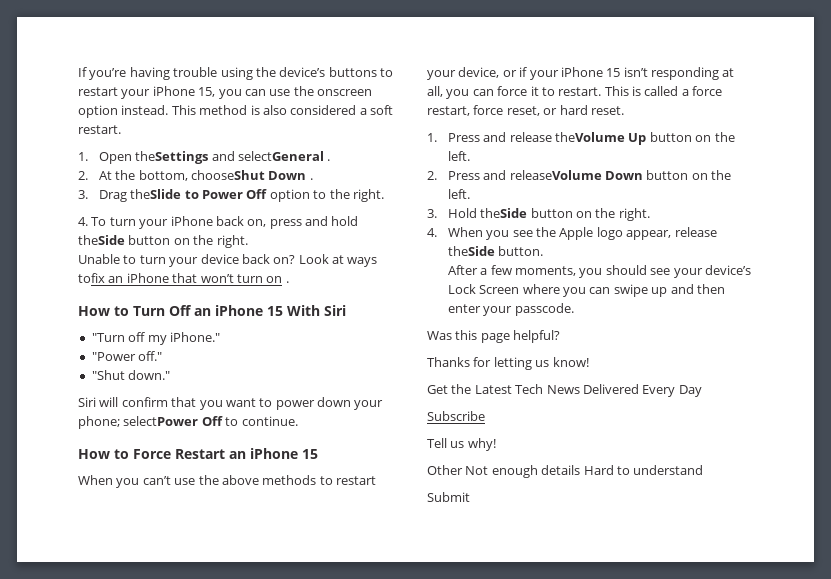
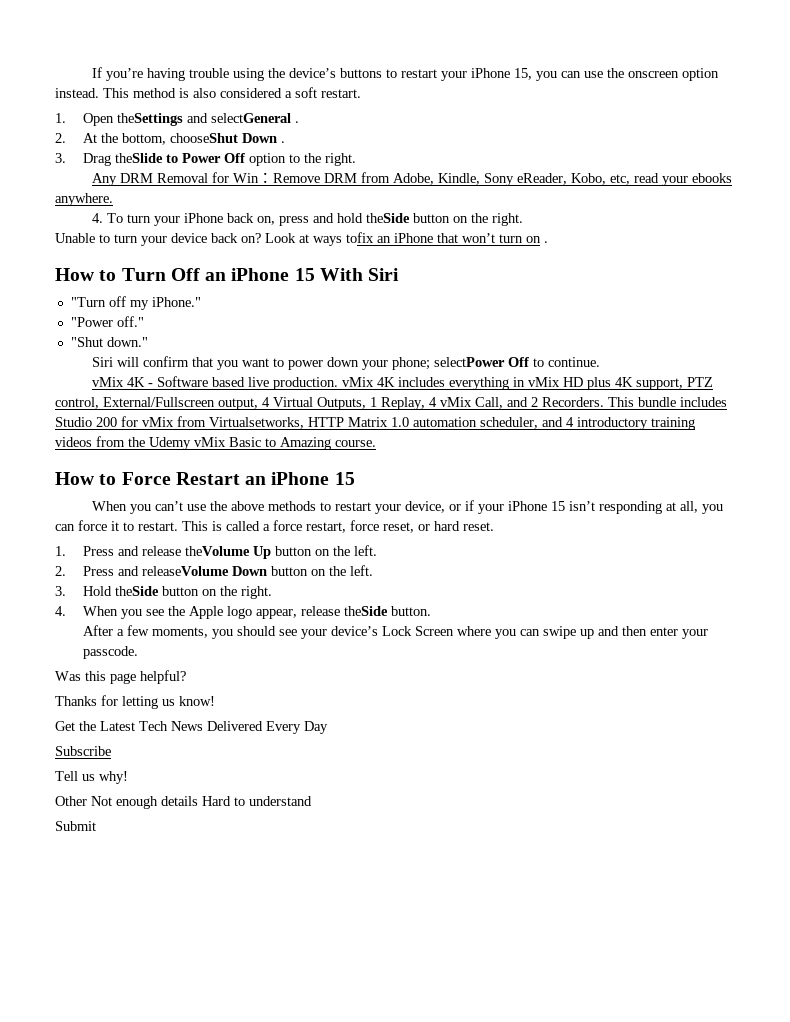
+ Any DRM Removal for Win：Remove DRM from Adobe, Kindle, Sony eReader, Kobo, etc, read your ebooks anywhere.
+ vMix 4K - Software based live production. vMix 4K includes everything in vMix HD plus 4K support, PTZ control, External/Fullscreen output, 4 Virtual Outputs, 1 Replay, 4 vMix Call, and 2 Recorders. This bundle includes Studio 200 for vMix from Virtualsetworks, HTTP Matrix 1.0 automation scheduler, and 4 introductory training videos from the Udemy vMix Basic to Amazing course.

